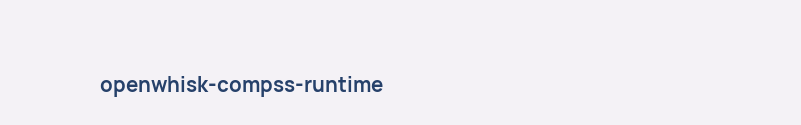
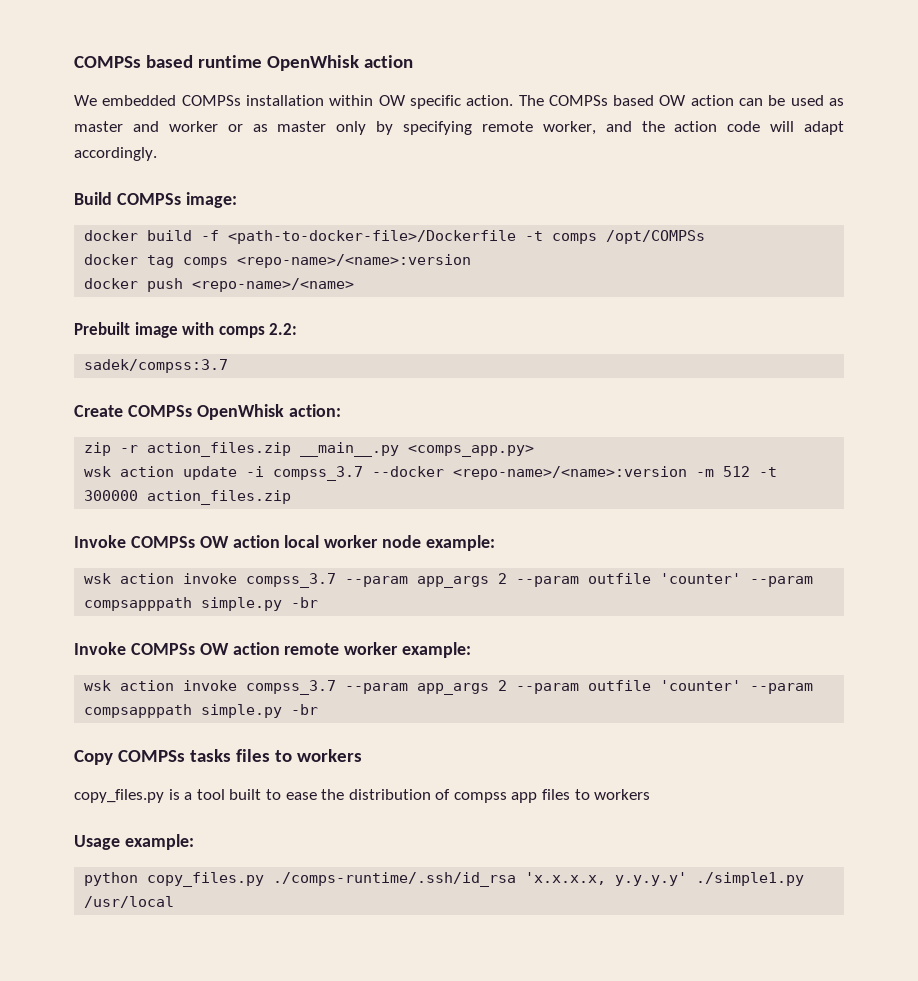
- openwhisk-compss-runtime
+ COMPSs based runtime OpenWhisk action
+ We embedded COMPSs installation within OW specific action. The COMPSs based OW action can be used as master and worker or as master only by specifying remote worker, and the action code will adapt accordingly.
+ Build COMPSs image:
+ docker build -f <path-to-docker-file>/Dockerfile -t comps /opt/COMPSs
+ docker tag comps <repo-name>/<name>:version
+ docker push <repo-name>/<name>
+ Prebuilt image with comps 2.2:
+ sadek/compss:3.7
+ Create COMPSs OpenWhisk action:
+ zip -r action_files.zip __main__.py <comps_app.py>
+ wsk action update -i compss_3.7 --docker <repo-name>/<name>:version -m 512 -t 300000 action_files.zip
+ Invoke COMPSs OW action local worker node example:
+ wsk action invoke compss_3.7 --param app_args 2 --param outfile 'counter' --param compsapppath simple.py -br
+ Invoke COMPSs OW action remote worker example:
+ wsk action invoke compss_3.7 --param app_args 2 --param outfile 'counter' --param compsapppath simple.py -br
+ Copy COMPSs tasks files to workers
+ copy_files.py is a tool built to ease the distribution of compss app files to workers
+ Usage example:
+ python copy_files.py ./comps-runtime/.ssh/id_rsa 'x.x.x.x, y.y.y.y' ./simple1.py /usr/local

